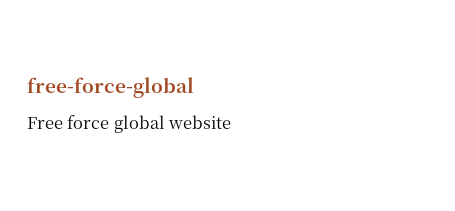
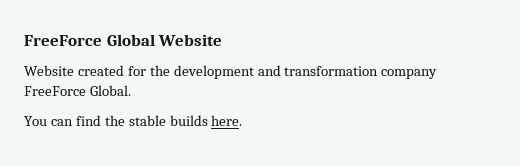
- free-force-global
- Free force global website
+ FreeForce Global Website
+ Website created for the development and transformation company FreeForce Global.
+ You can find the stable builds here.

